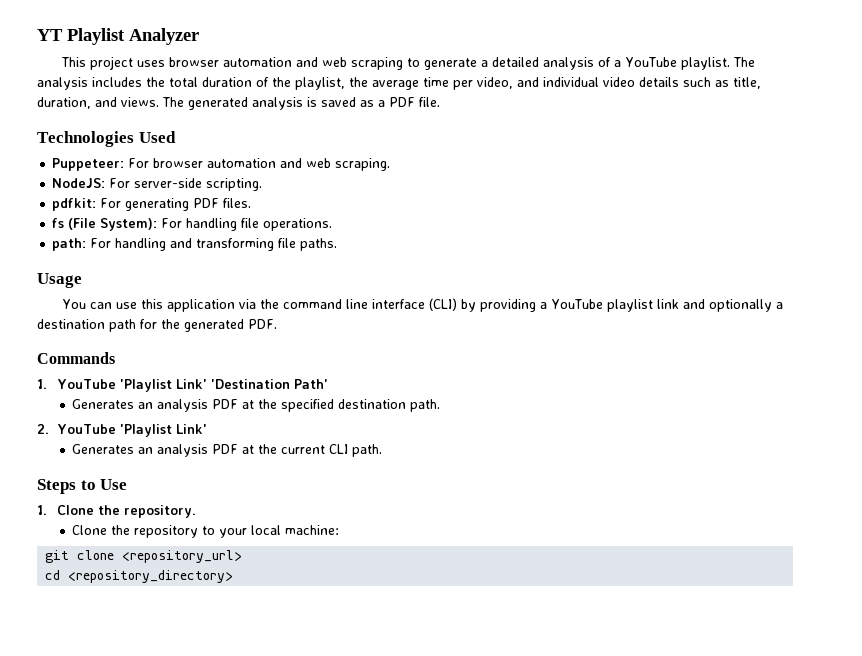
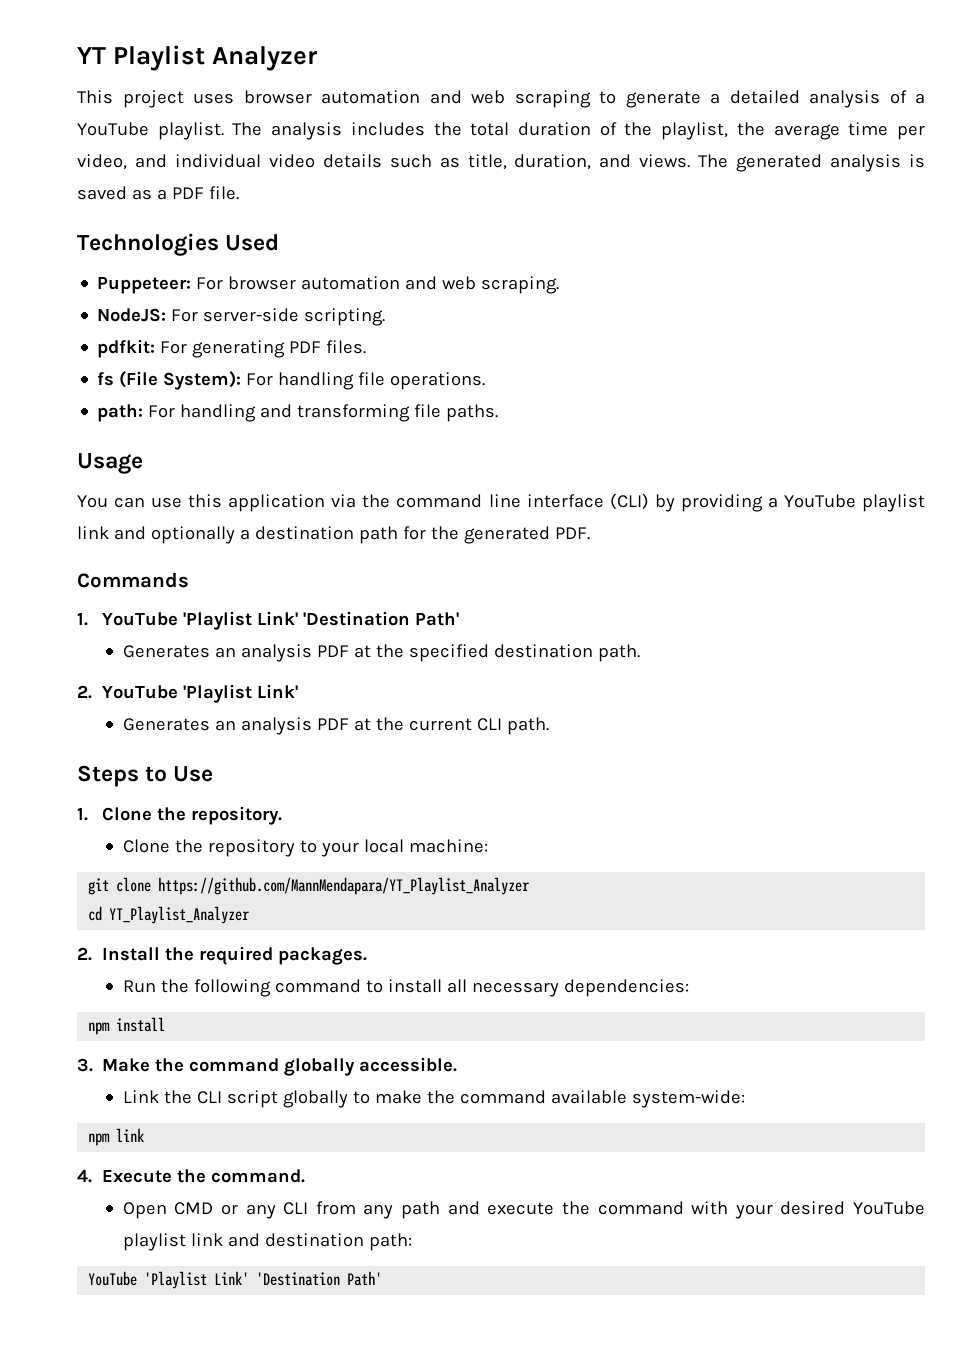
- git clone <repository_url>
+ git clone https://github.com/MannMendapara/YT_Playlist_Analyzer
- cd <repository_directory>
+ cd YT_Playlist_Analyzer
+ 2. Install the required packages.
+ Run the following command to install all necessary dependencies:
+ npm install
+ 3. Make the command globally accessible.
+ Link the CLI script globally to make the command available system-wide:
+ npm link
+ 4. Execute the command.
+ Open CMD or any CLI from any path and execute the command with your desired YouTube playlist link and destination path:
+ YouTube 'Playlist Link' 'Destination Path'

